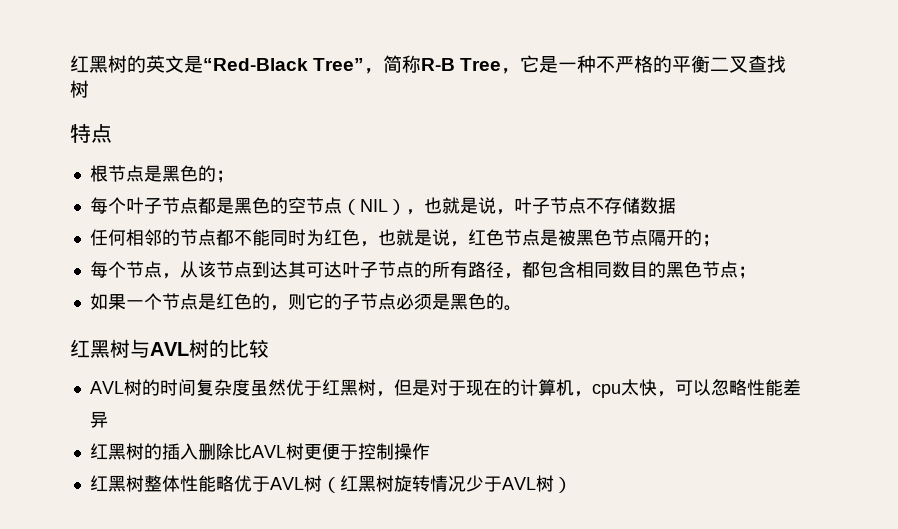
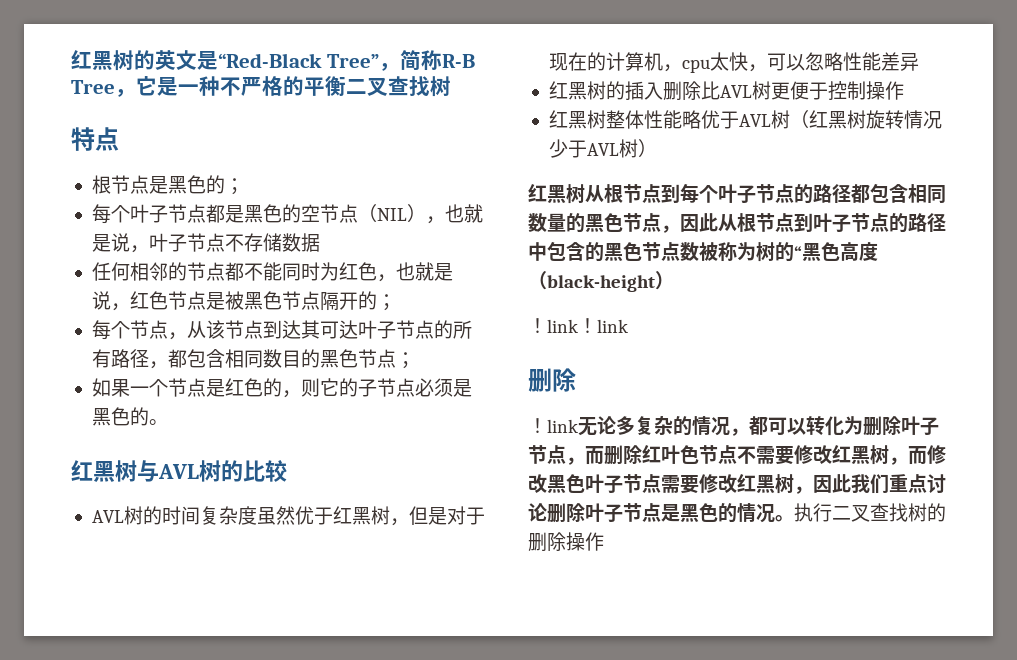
+ 红黑树从根节点到每个叶子节点的路径都包含相同数量的黑色节点，因此从根节点到叶子节点的路径中包含的黑色节点数被称为树的“黑色高度（black-height）
+ ！link！link
+ 删除
+ ！link无论多复杂的情况，都可以转化为删除叶子节点，而删除红叶色节点不需要修改红黑树，而修改黑色叶子节点需要修改红黑树，因此我们重点讨论删除叶子节点是黑色的情况。执行二叉查找树的删除操作

